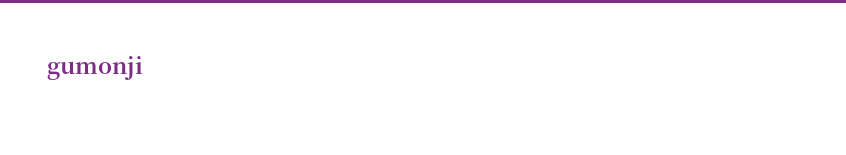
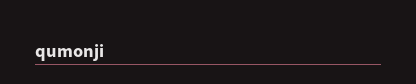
- gumonji
+ qumonji

